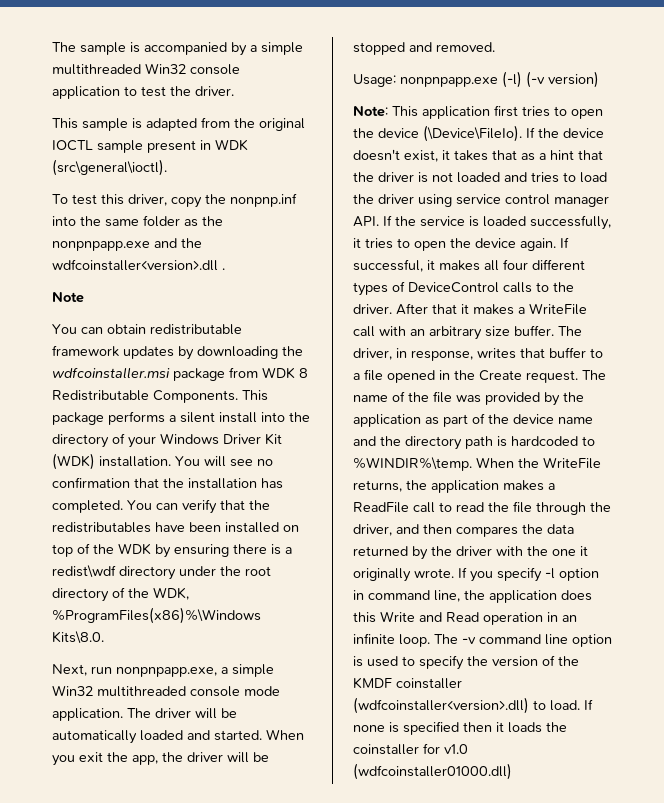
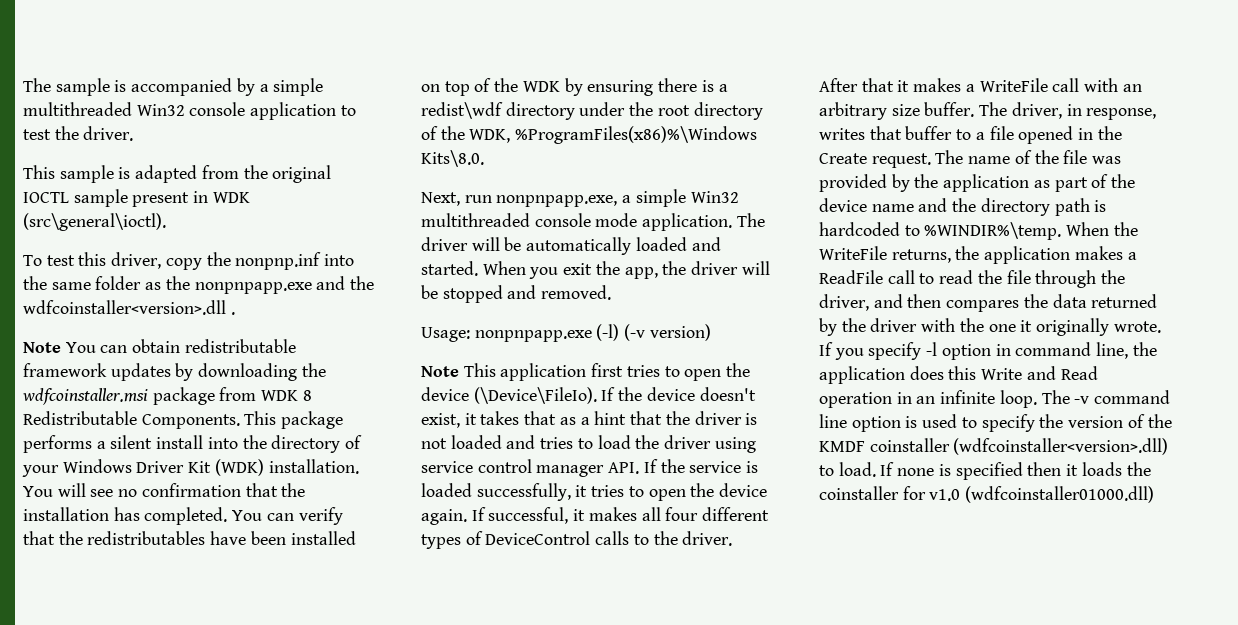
- Note
- You can obtain redistributable framework updates by downloading the wdfcoinstaller.msi package from WDK 8 Redistributable Components.
+ Note You can obtain redistributable framework updates by downloading the wdfcoinstaller.msi package from WDK 8 Redistributable Components.
- Note: This application first tries to open the device (\Device\FileIo).
+ Note This application first tries to open the device (\Device\FileIo).

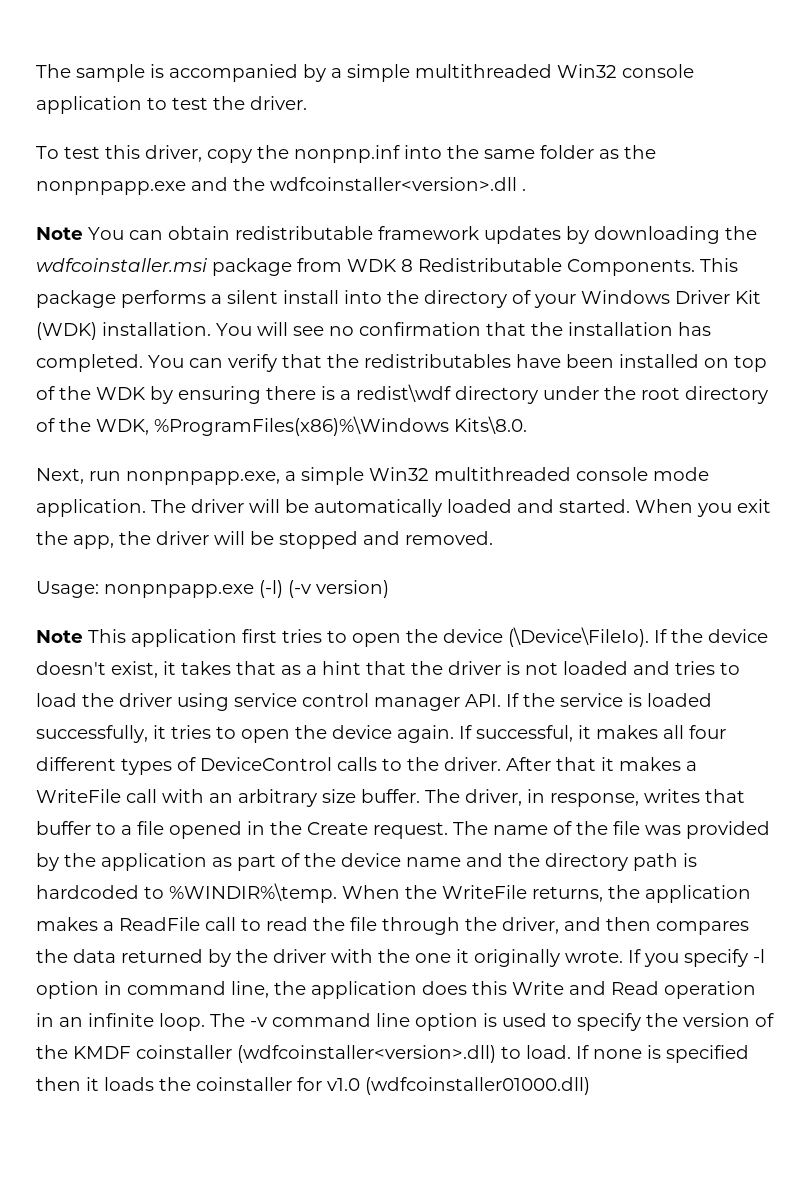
- This sample is adapted from the original IOCTL sample present in WDK (src\general\ioctl).

